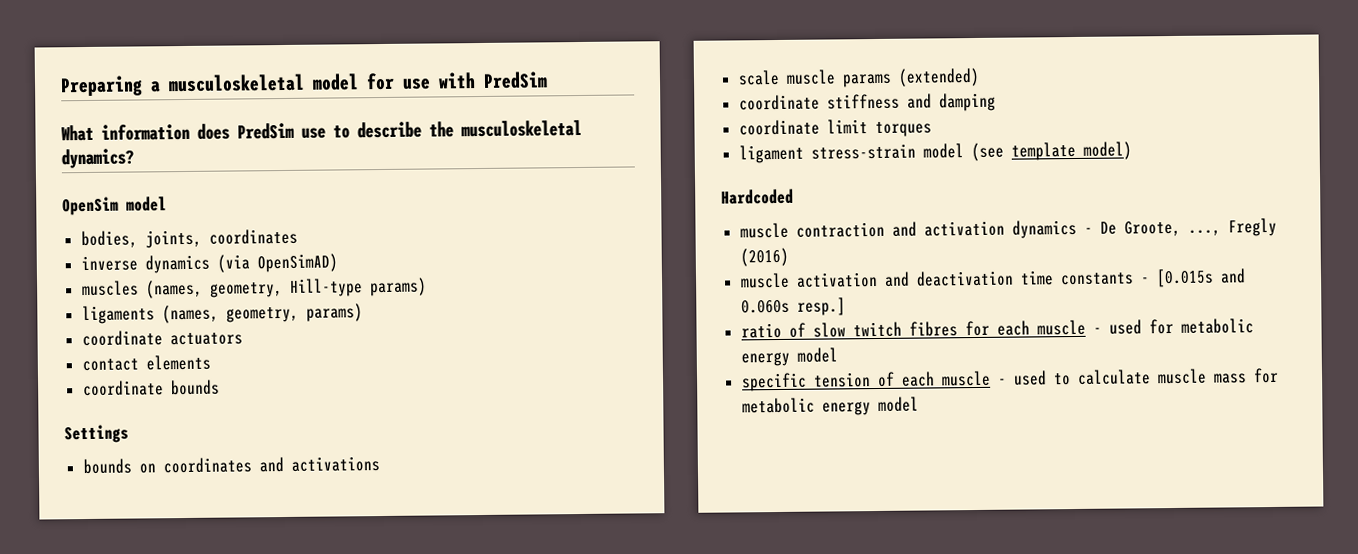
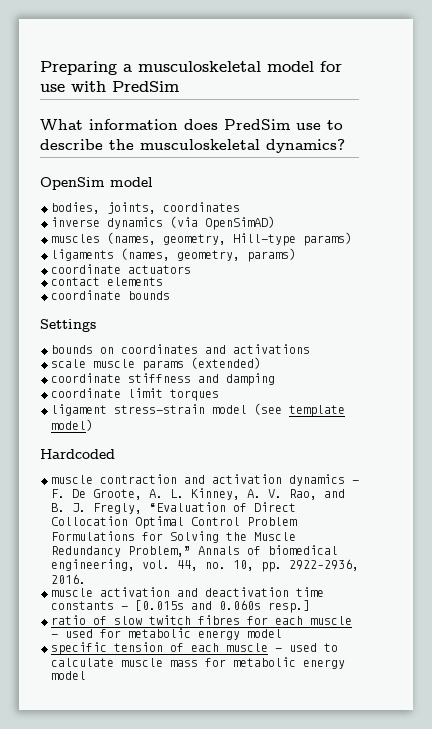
- muscle contraction and activation dynamics - De Groote, ..., Fregly (2016)
+ muscle contraction and activation dynamics - F. De Groote, A. L. Kinney, A. V. Rao, and B. J. Fregly, “Evaluation of Direct Collocation Optimal Control Problem Formulations for Solving the Muscle Redundancy Problem,” Annals of biomedical engineering, vol. 44, no. 10, pp. 2922–2936, 2016.

